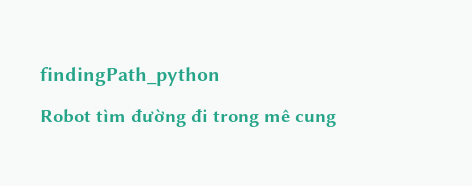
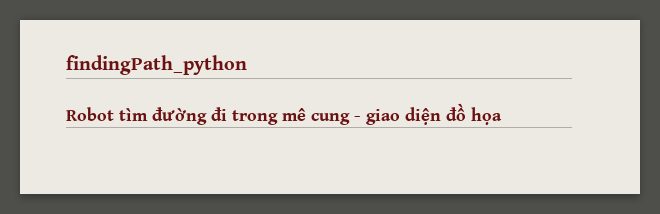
- Robot tìm đường đi trong mê cung
+ Robot tìm đường đi trong mê cung - giao diện đồ họa

